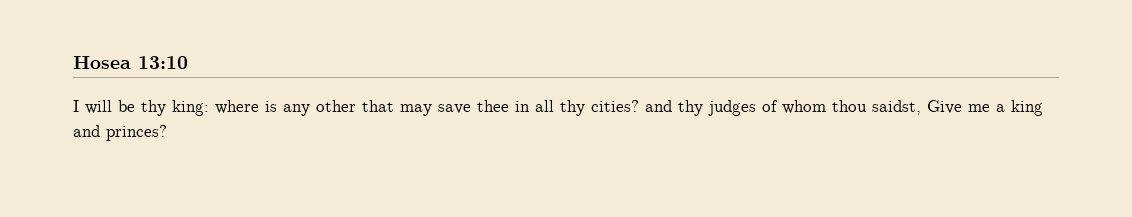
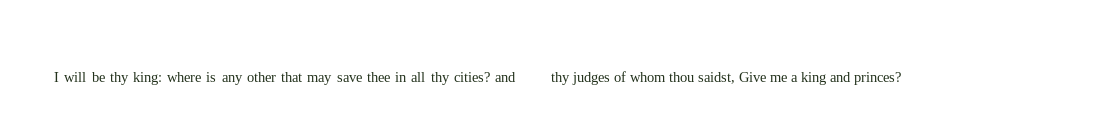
- Hosea 13:10

